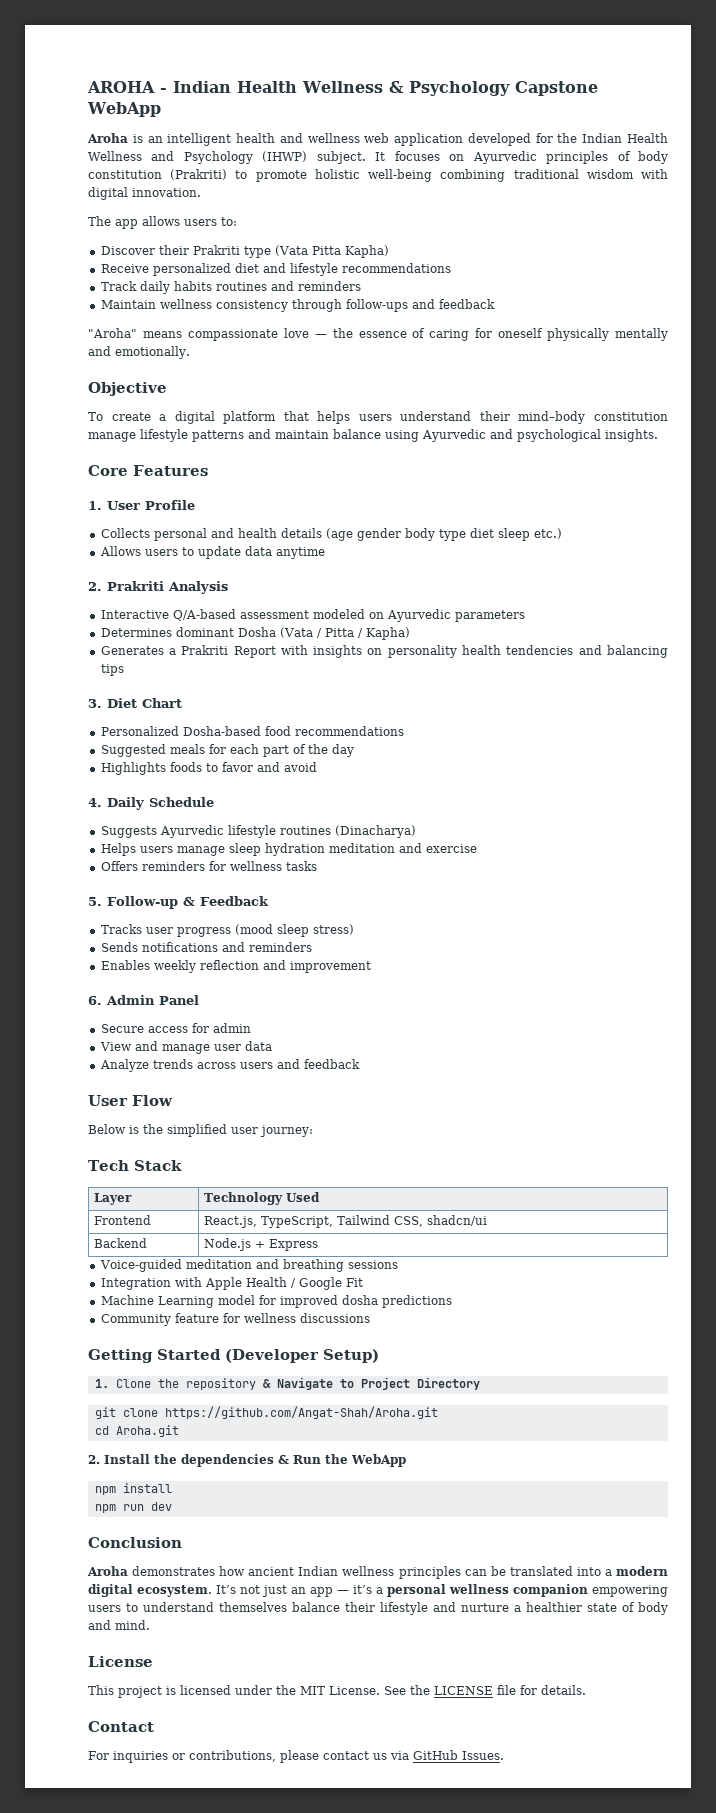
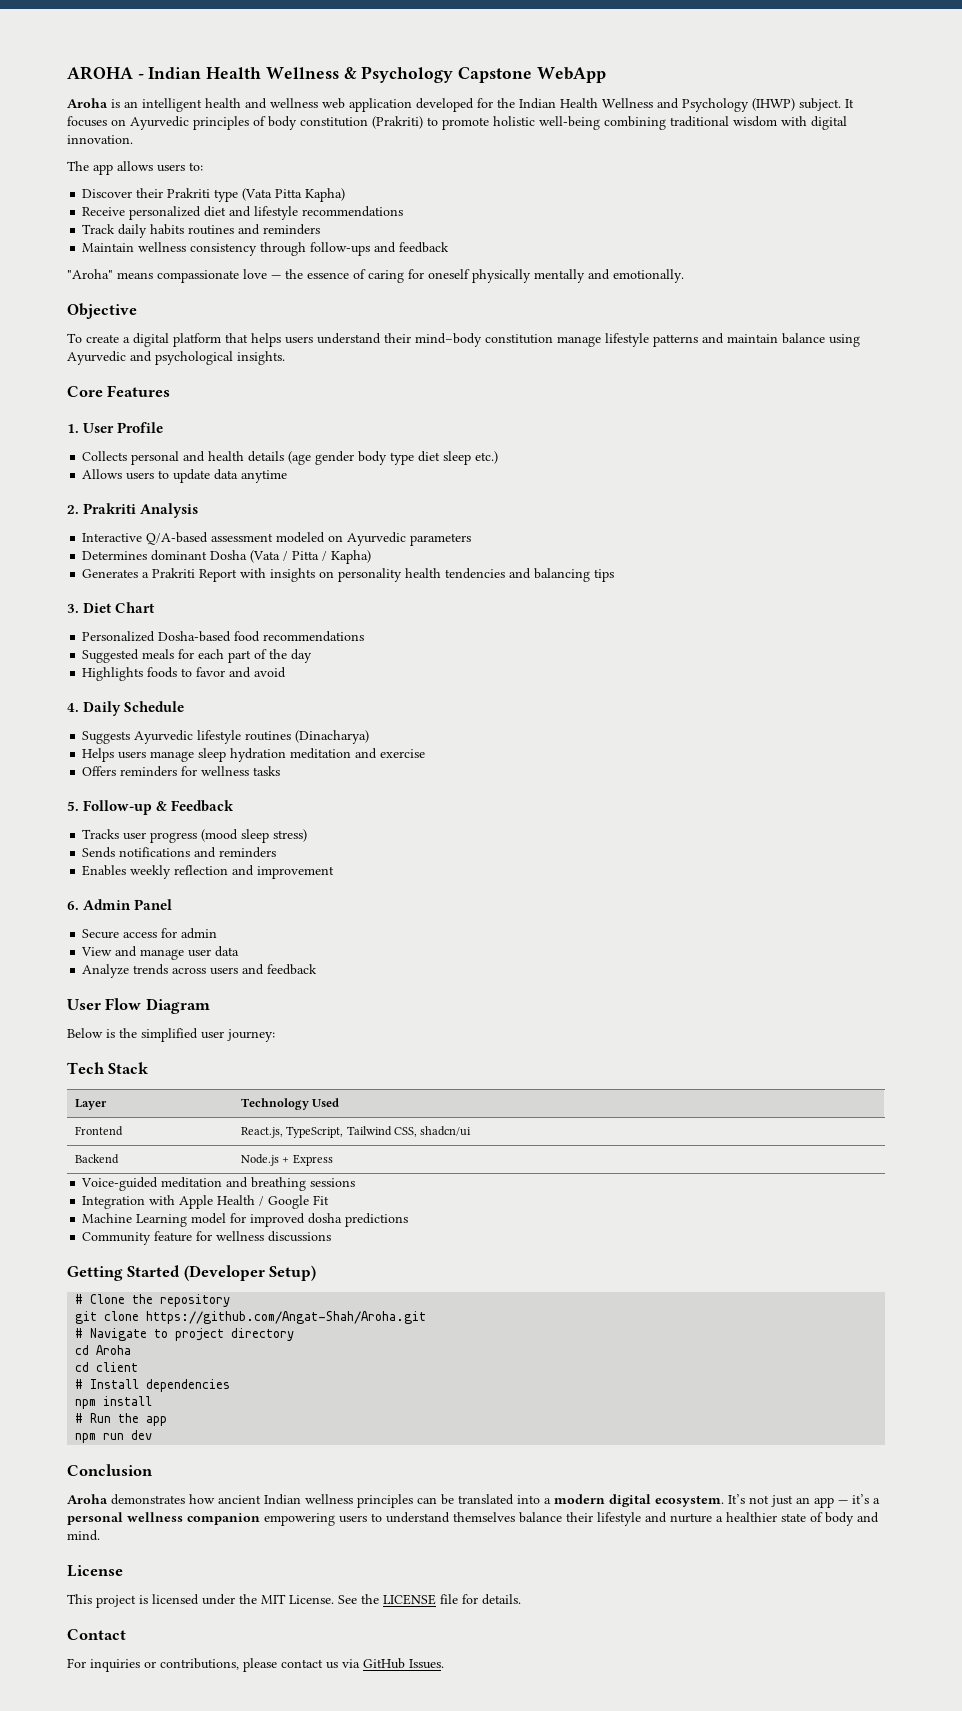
- User Flow
+ User Flow Diagram
- 1. Clone the repository & Navigate to Project Directory
+ # Clone the repository
  git clone https://github.com/Angat-Shah/Aroha.git
- cd Aroha.git
- 2. Install the dependencies & Run the WebApp
+ # Navigate to project directory
+ cd Aroha
+ cd client
+ # Install dependencies
  npm install
+ # Run the app

